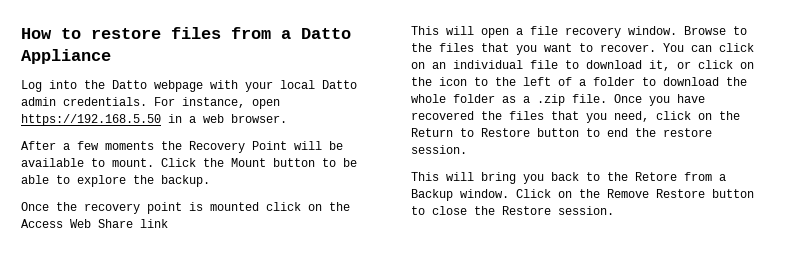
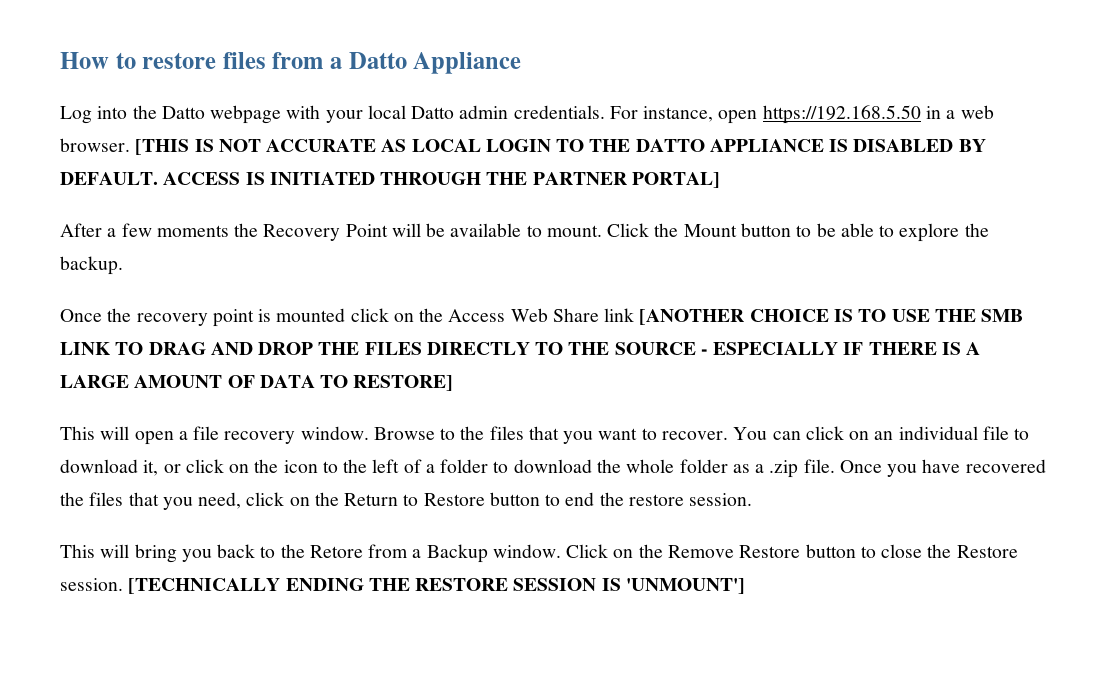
+ [THIS IS NOT ACCURATE AS LOCAL LOGIN TO THE DATTO APPLIANCE IS DISABLED BY DEFAULT. ACCESS IS INITIATED THROUGH THE PARTNER PORTAL]
- Once the recovery point is mounted click on the Access Web Share link
+ Once the recovery point is mounted click on the Access Web Share link [ANOTHER CHOICE IS TO USE THE SMB LINK TO DRAG AND DROP THE FILES DIRECTLY TO THE SOURCE - ESPECIALLY IF THERE IS A LARGE AMOUNT OF DATA TO RESTORE]
+ [TECHNICALLY ENDING THE RESTORE SESSION IS 'UNMOUNT']

